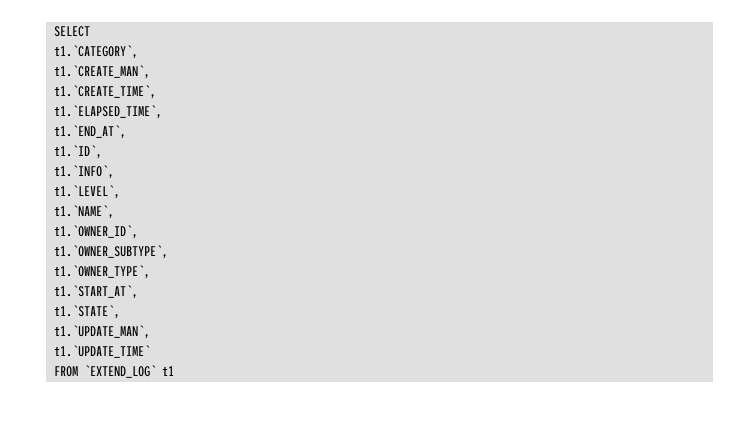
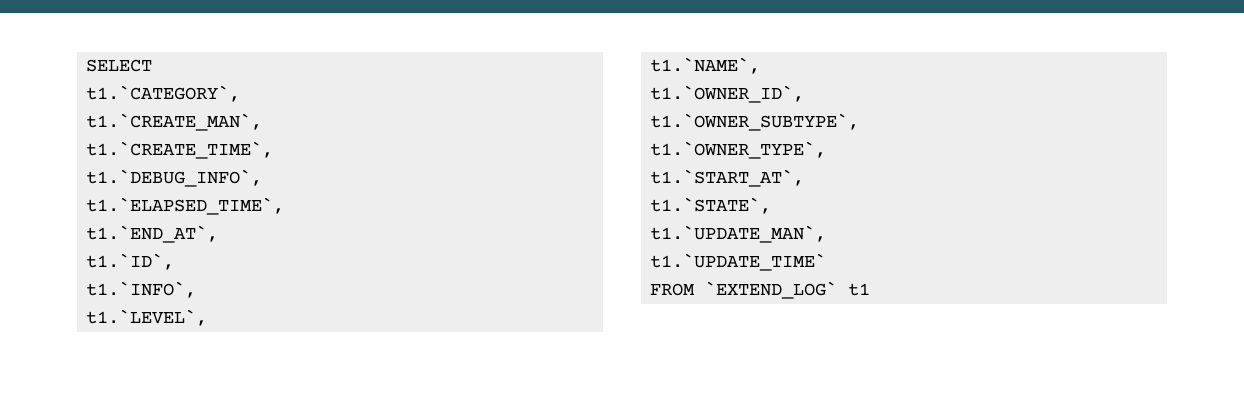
+ t1.`DEBUG_INFO`,

